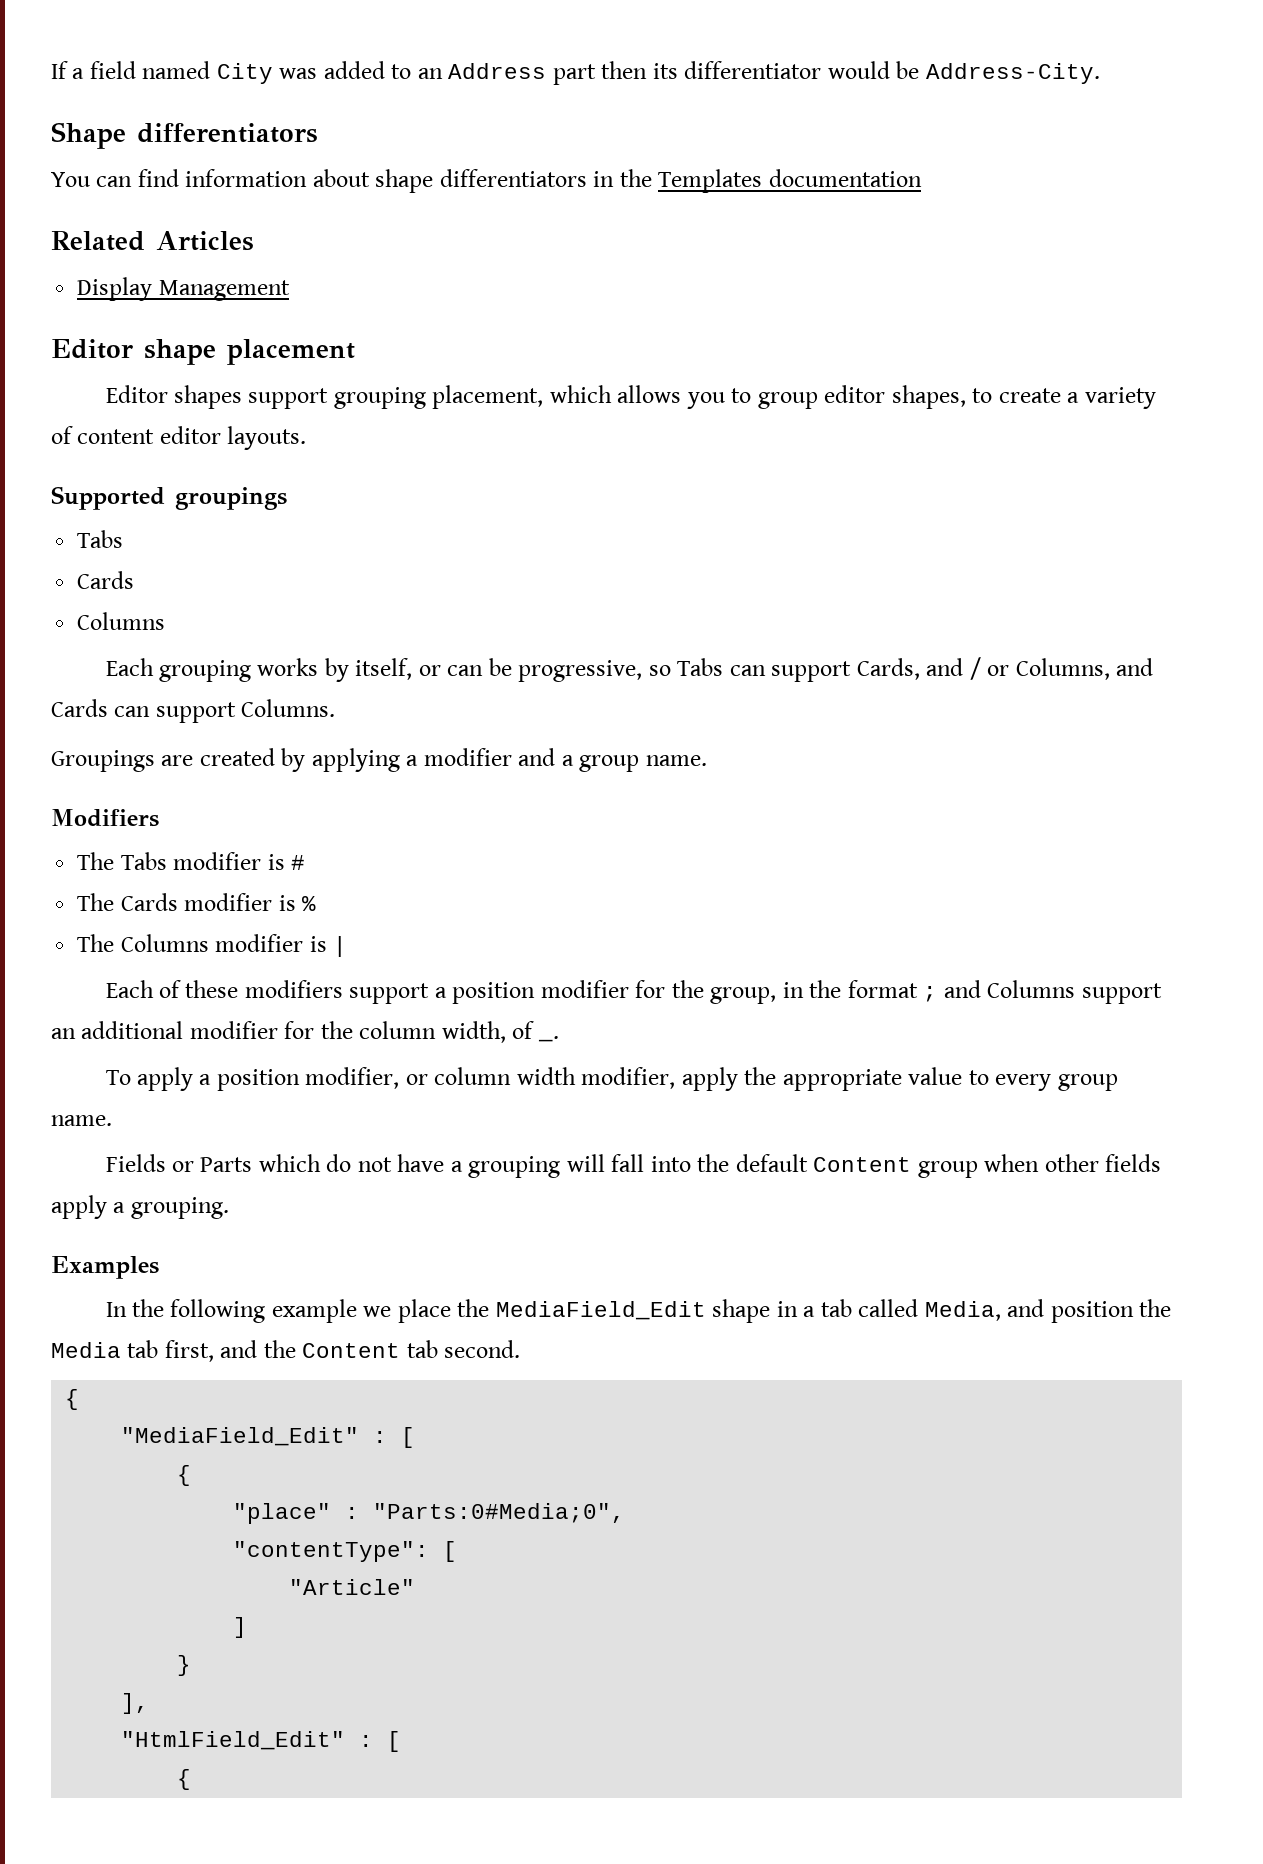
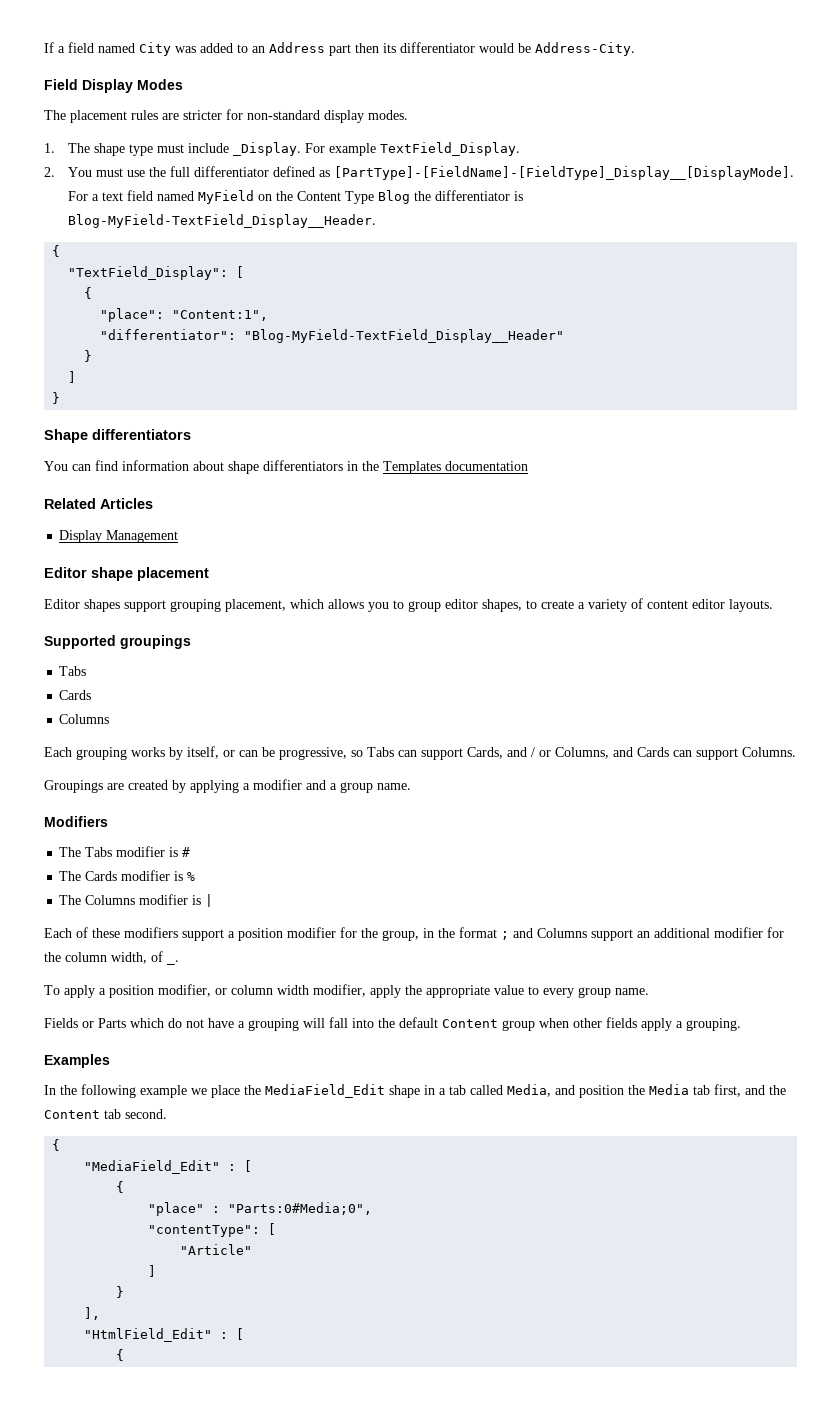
+ Field Display Modes
+ The placement rules are stricter for non-standard display modes.
+ 1. The shape type must include _Display. For example TextField_Display.
+ 2. You must use the full differentiator defined as [PartType]-[FieldName]-[FieldType]_Display__[DisplayMode]. For a text field named MyField on the Content Type Blog the differentiator is Blog-MyField-TextField_Display__Header.
+ {
+ "TextField_Display": [
+ {
+ "place": "Content:1",
+ "differentiator": "Blog-MyField-TextField_Display__Header"
+ }
+ ]
+ }

